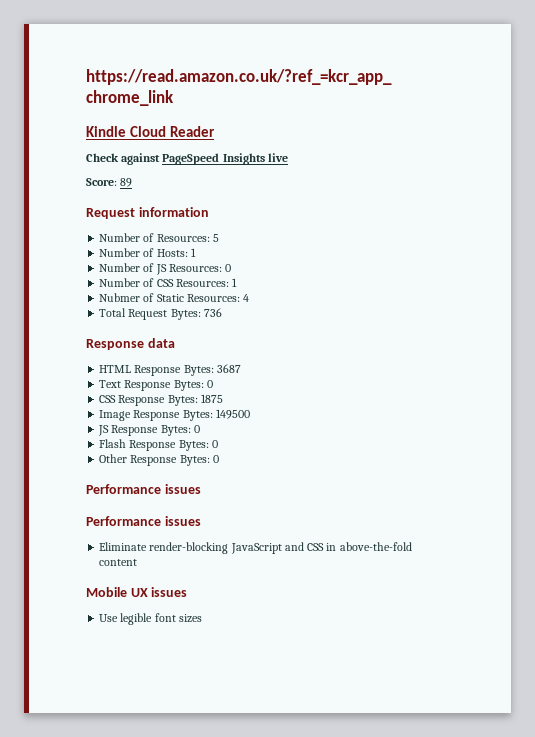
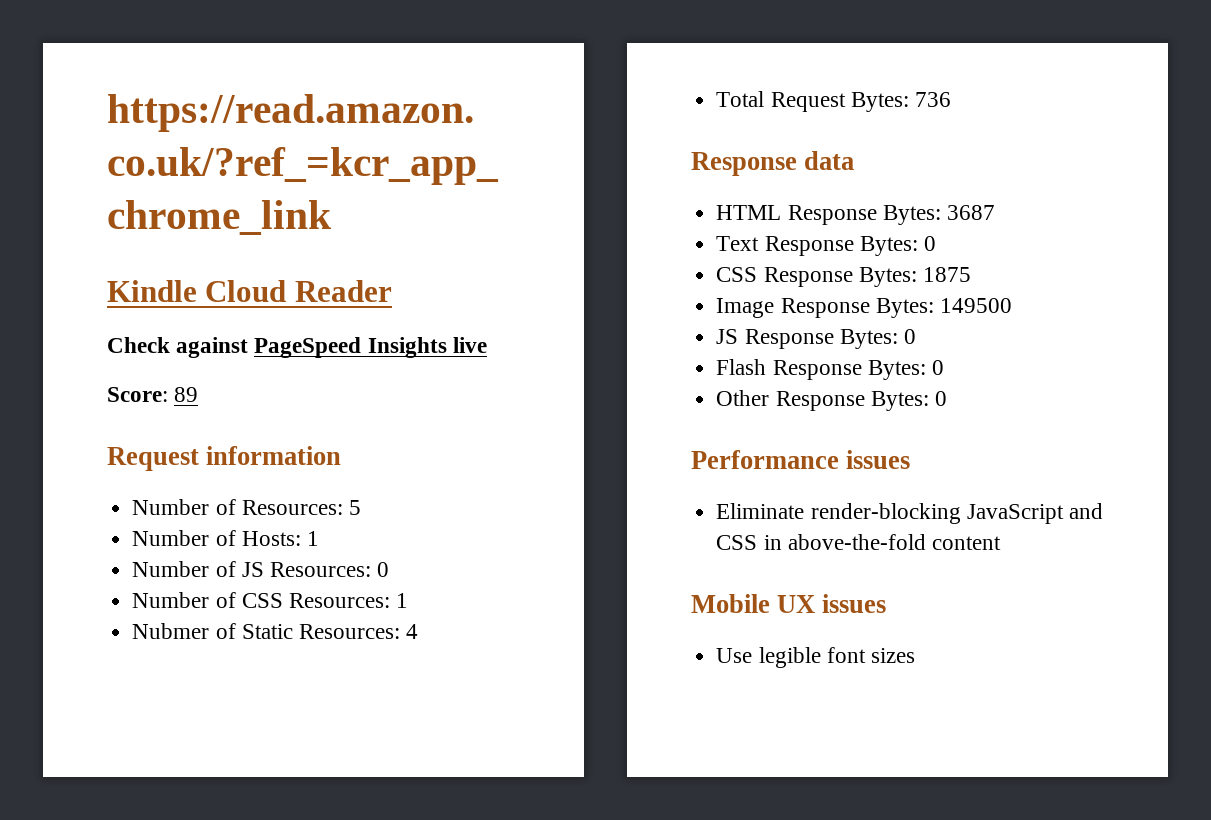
  Other Response Bytes: 0
- Performance issues

